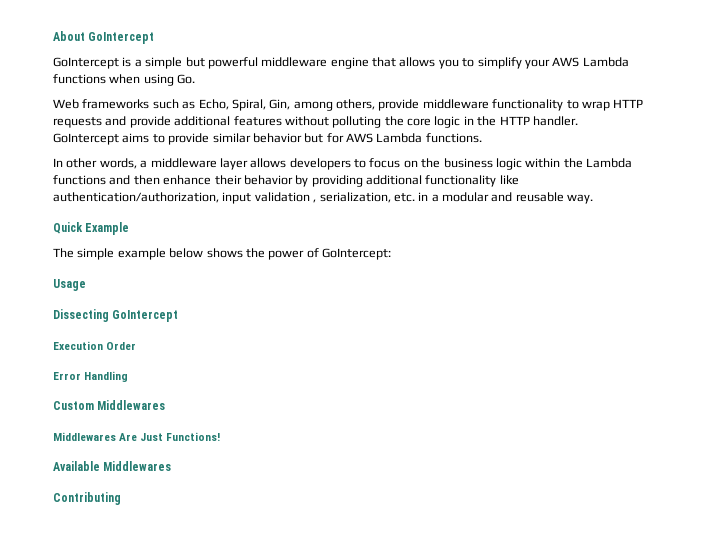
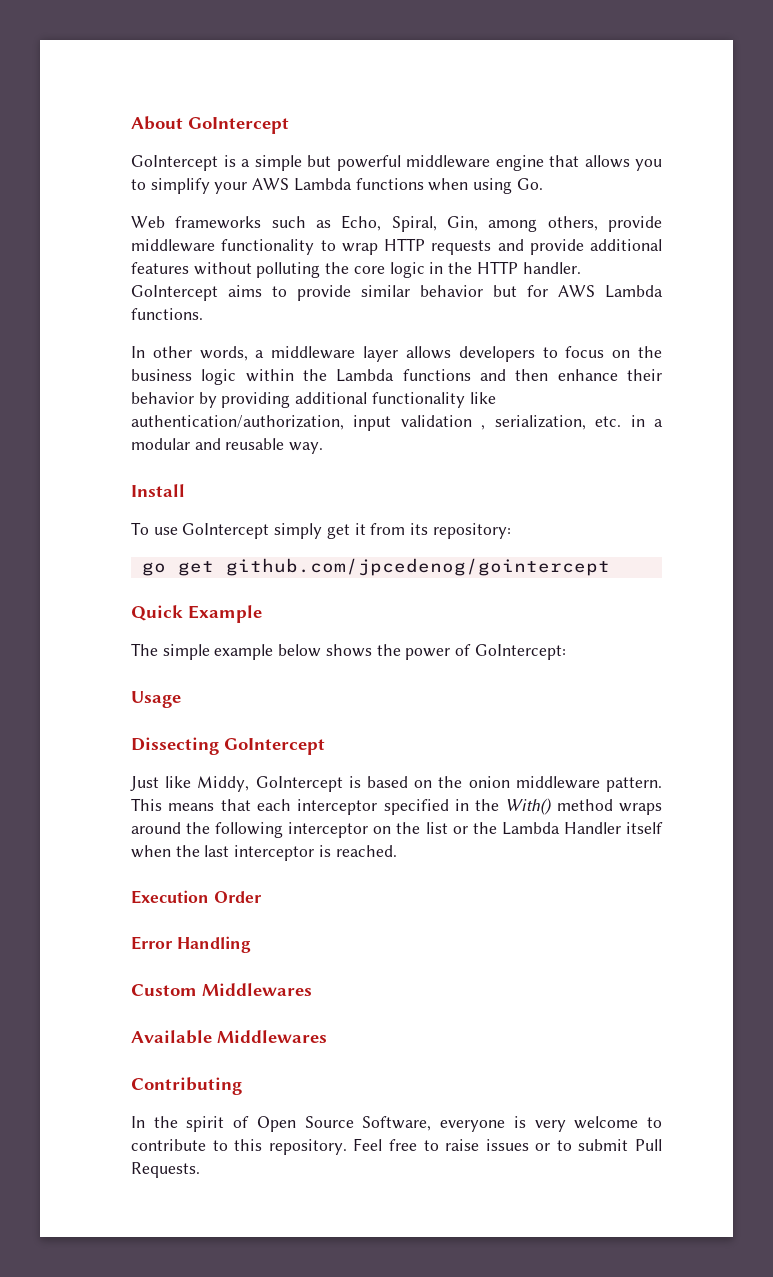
+ Install
+ To use GoIntercept simply get it from its repository:
+ go get github.com/jpcedenog/gointercept
+ Just like Middy, GoIntercept is based on the onion middleware pattern. This means that each interceptor specified in the With() method wraps around the following interceptor on the list or the Lambda Handler itself when the last interceptor is reached.
- Middlewares Are Just Functions!
+ In the spirit of Open Source Software, everyone is very welcome to contribute to this repository. Feel free to raise issues or to submit Pull Requests.

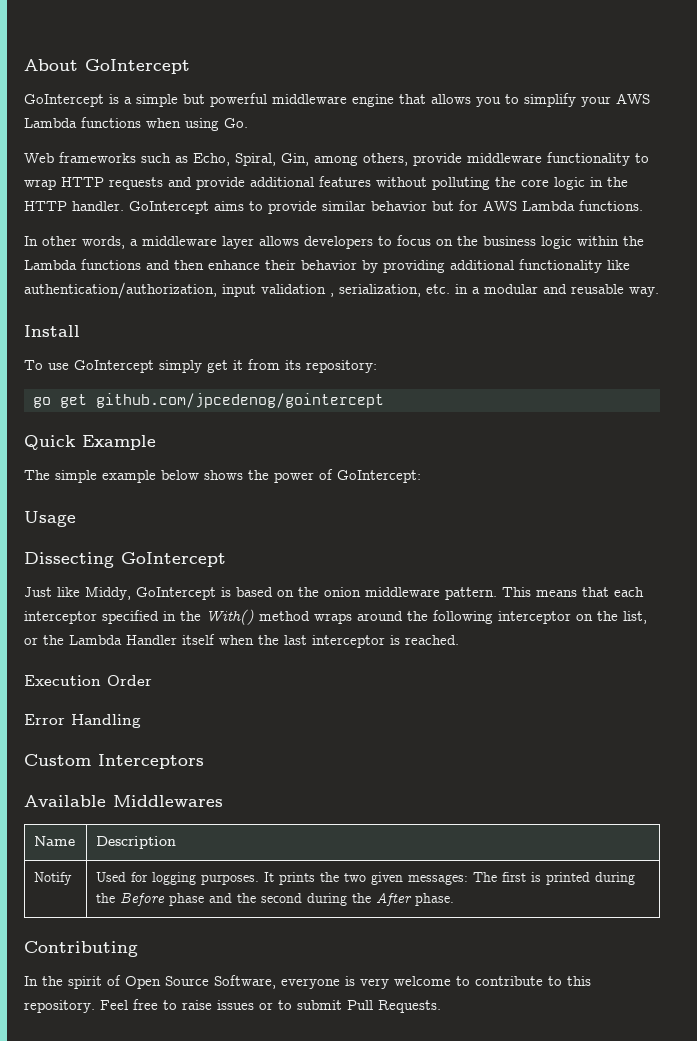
- This means that each interceptor specified in the With() method wraps around the following interceptor on the list or the Lambda Handler itself when the last interceptor is reached.
+ This means that each interceptor specified in the With() method wraps around the following interceptor on the list, or the Lambda Handler itself when the last interceptor is reached.
- Custom Middlewares
+ Custom Interceptors
+ Name | Description
+ Notify | Used for logging purposes. It prints the two given messages: The first is printed during the Before phase and the second during the After phase.

